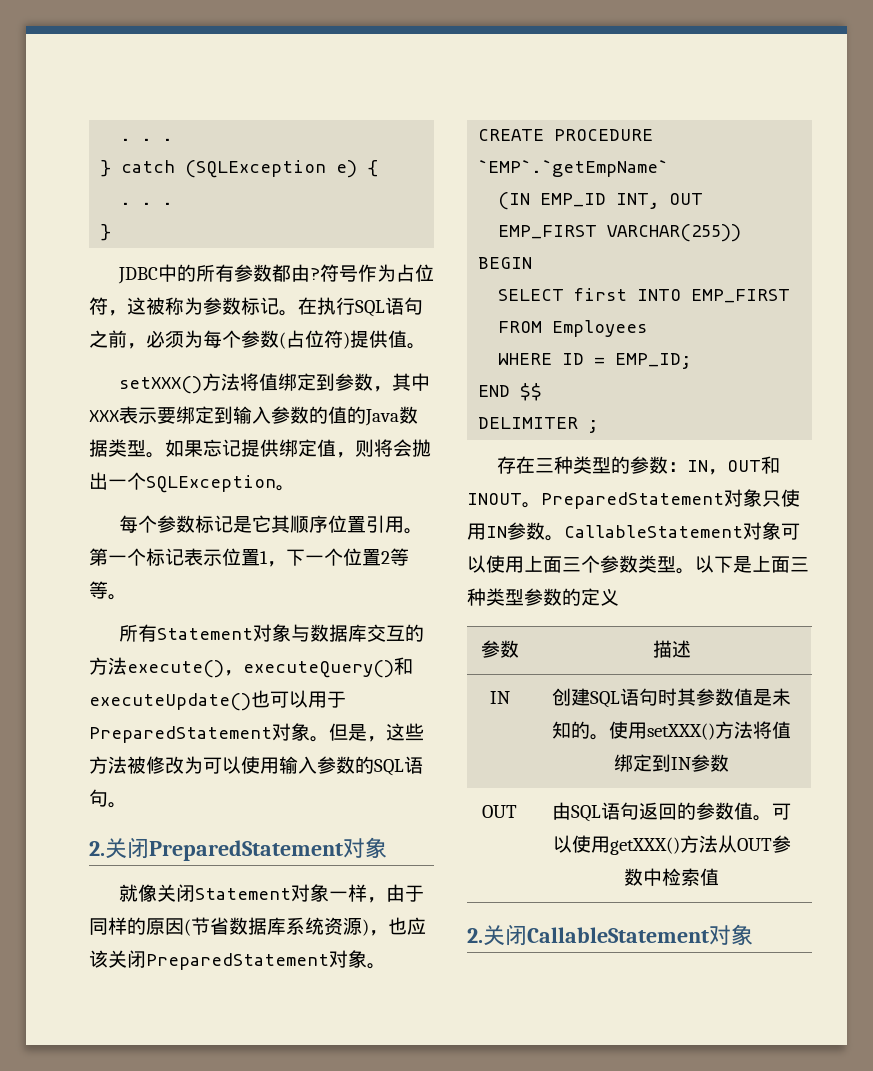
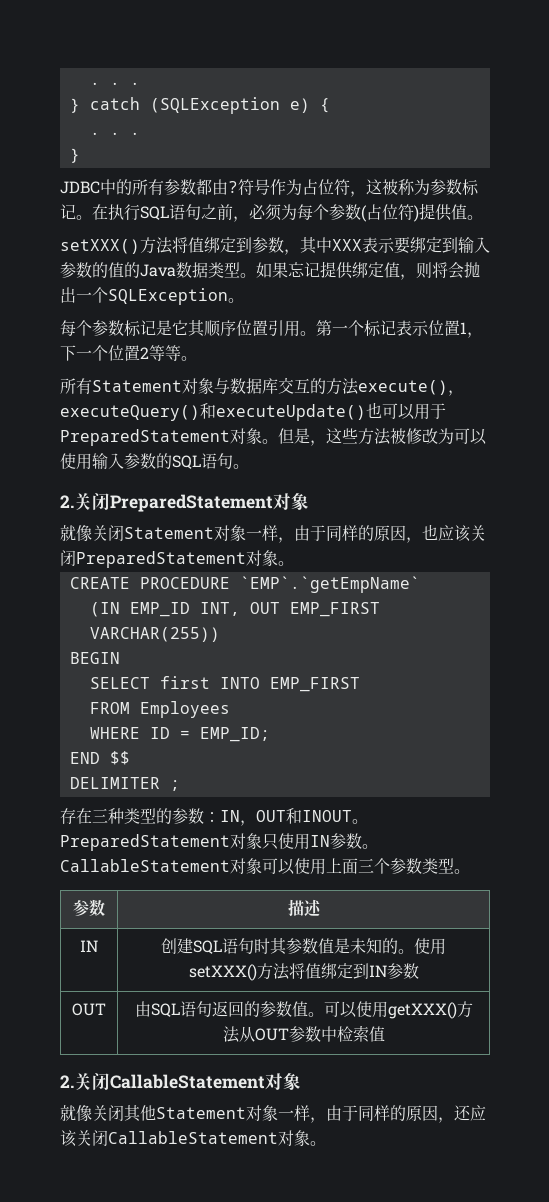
- 就像关闭Statement对象一样，由于同样的原因(节省数据库系统资源)，也应该关闭PreparedStatement对象。
+ 就像关闭Statement对象一样，由于同样的原因，也应该关闭PreparedStatement对象。
- 以下是上面三种类型参数的定义
+ 就像关闭其他Statement对象一样，由于同样的原因，还应该关闭CallableStatement对象。

